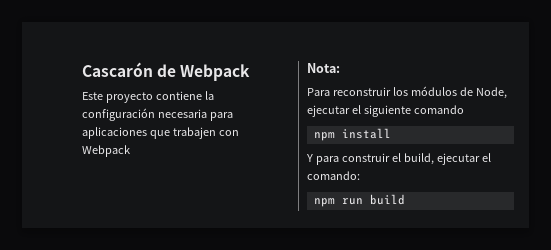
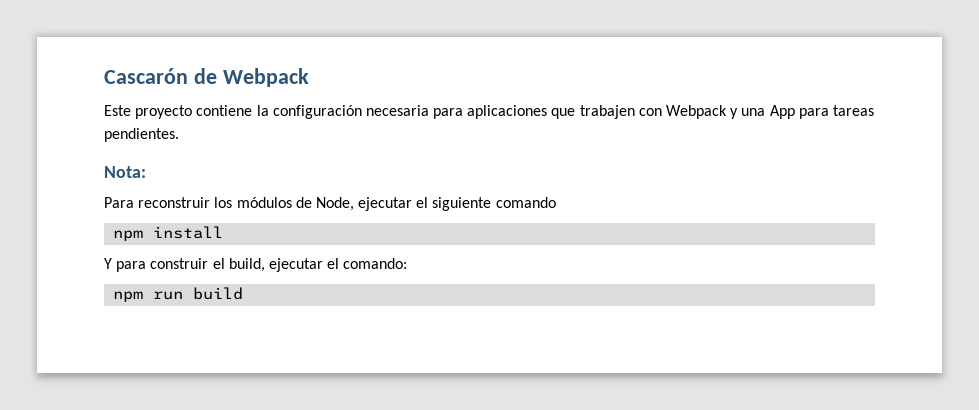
- Este proyecto contiene la configuración necesaria para aplicaciones que trabajen con Webpack
+ Este proyecto contiene la configuración necesaria para aplicaciones que trabajen con Webpack y una App para tareas pendientes.

